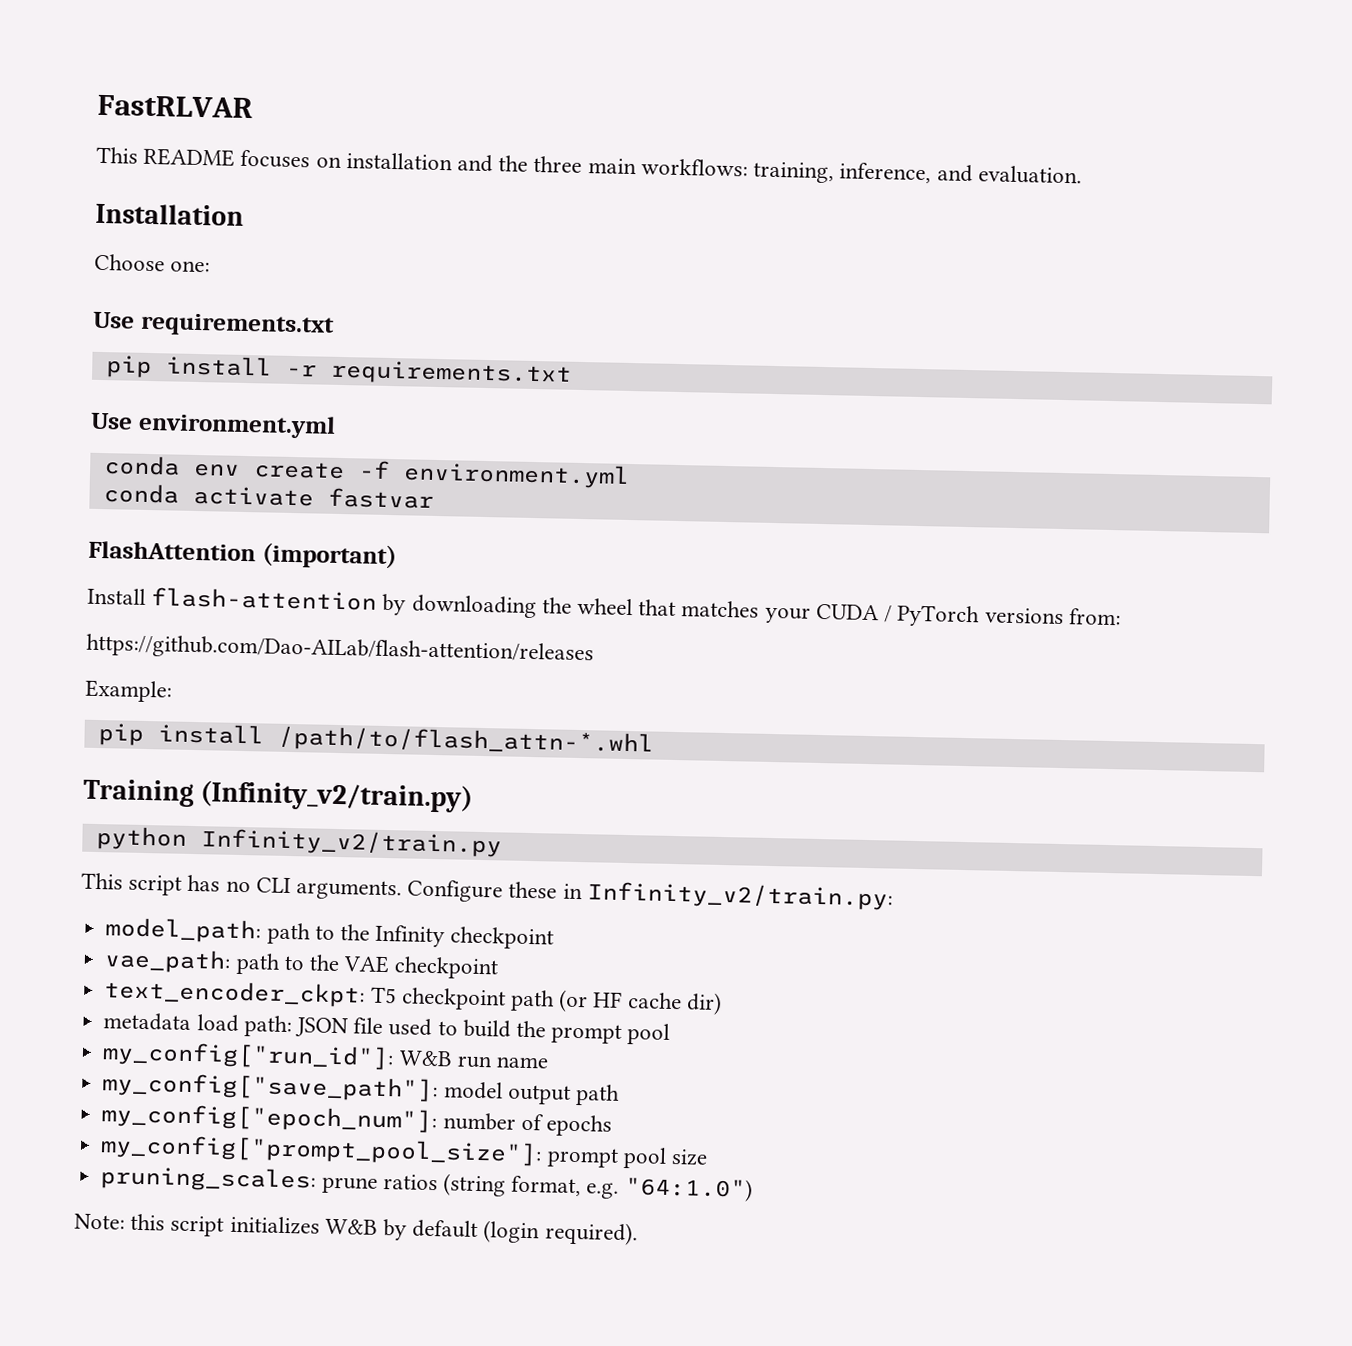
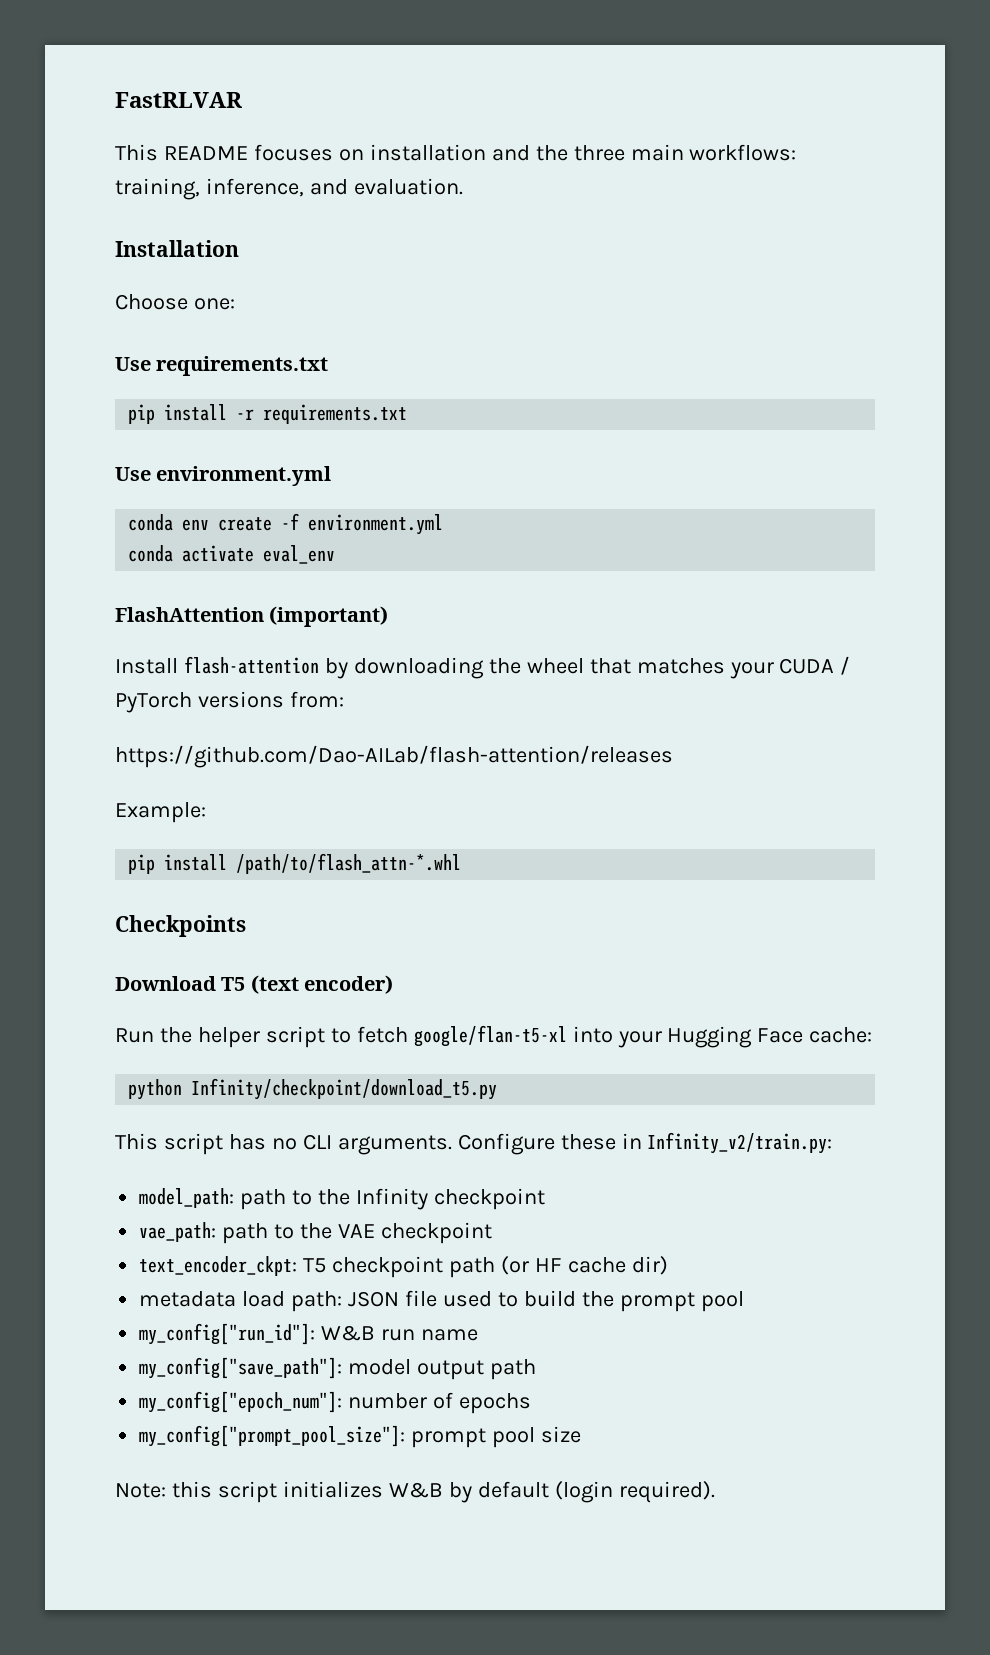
- conda activate fastvar
+ conda activate eval_env
- Training (Infinity_v2/train.py)
+ Checkpoints
+ Download T5 (text encoder)
+ Run the helper script to fetch google/flan-t5-xl into your Hugging Face cache:
- python Infinity_v2/train.py
+ python Infinity/checkpoint/download_t5.py
- pruning_scales: prune ratios (string format, e.g. "64:1.0")

